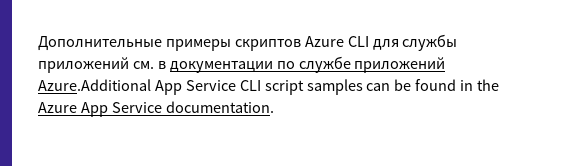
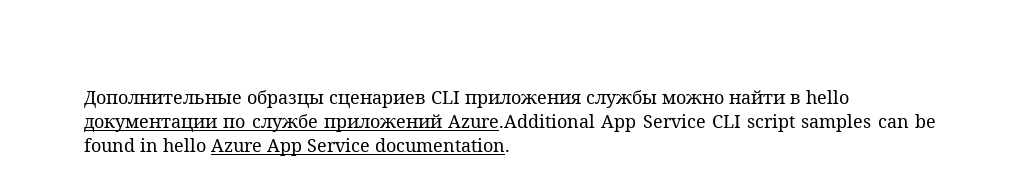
- Дополнительные примеры скриптов Azure CLI для службы приложений см. в документации по службе приложений Azure.Additional App Service CLI script samples can be found in the Azure App Service documentation.
+ Дополнительные образцы сценариев CLI приложения службы можно найти в hello документации по службе приложений Azure.Additional App Service CLI script samples can be found in hello Azure App Service documentation.

